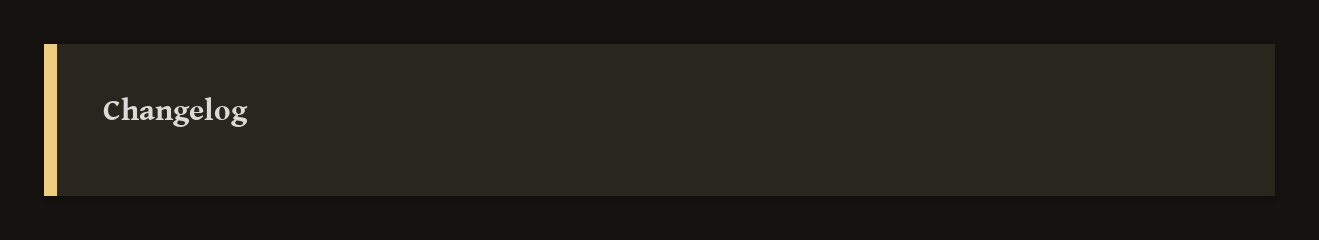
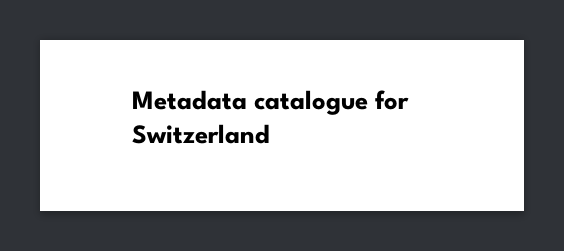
- Changelog
+ Metadata catalogue for Switzerland

